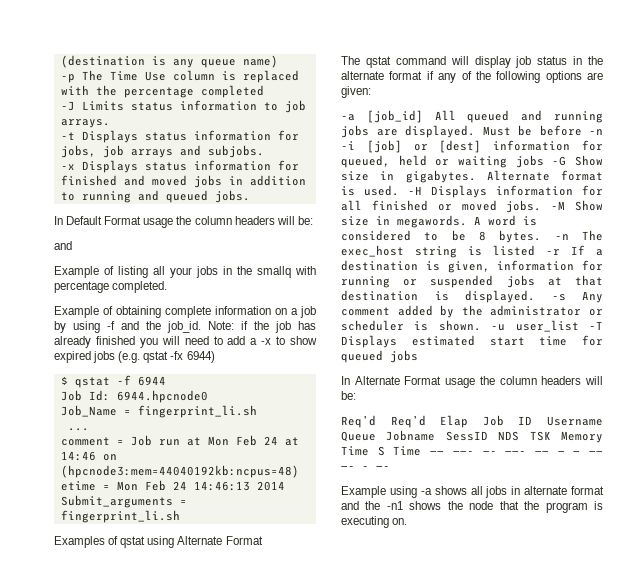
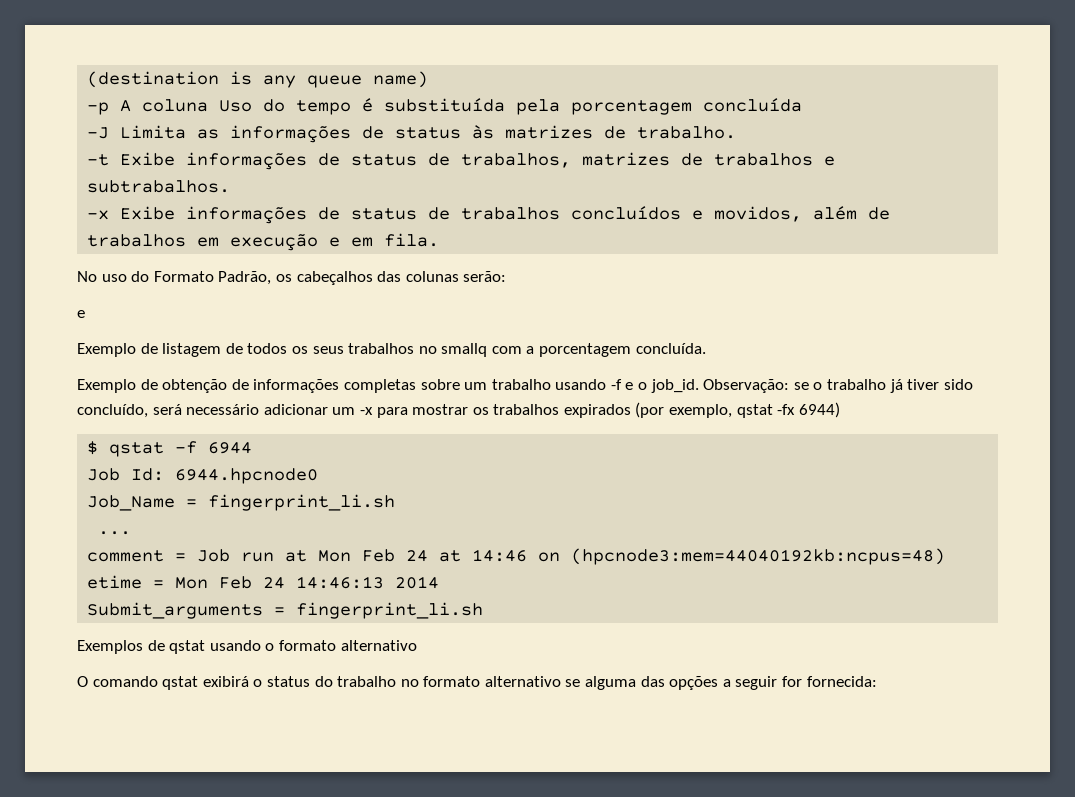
- -p The Time Use column is replaced with the percentage completed
- -J Limits status information to job arrays.
- -t Displays status information for jobs, job arrays and subjobs.
- -x Displays status information for finished and moved jobs in addition to running and queued jobs.
- In Default Format usage the column headers will be:
- and
- Example of listing all your jobs in the smallq with percentage completed.
- Example of obtaining complete information on a job by using -f and the job_id. Note: if the job has already finished you will need to add a -x to show expired jobs (e.g. qstat -fx 6944)
+ -p A coluna Uso do tempo é substituída pela porcentagem concluída
+ -J Limita as informações de status às matrizes de trabalho.
+ -t Exibe informações de status de trabalhos, matrizes de trabalhos e subtrabalhos.
+ -x Exibe informações de status de trabalhos concluídos e movidos, além de trabalhos em execução e em fila.
+ No uso do Formato Padrão, os cabeçalhos das colunas serão:
+ e
+ Exemplo de listagem de todos os seus trabalhos no smallq com a porcentagem concluída.
+ Exemplo de obtenção de informações completas sobre um trabalho usando -f e o job_id. Observação: se o trabalho já tiver sido concluído, será necessário adicionar um -x para mostrar os trabalhos expirados (por exemplo, qstat -fx 6944)
- Examples of qstat using Alternate Format
- The qstat command will display job status in the alternate format if any of the following options are given:
- -a [job_id] All queued and running jobs are displayed. Must be before -n -i [job] or [dest] information for queued, held or waiting jobs -G Show size in gigabytes. Alternate format is used. -H Displays information for all finished or moved jobs. -M Show size in megawords. A word is considered to be 8 bytes. -n The exec_host string is listed -r If a destination is given, information for running or suspended jobs at that destination is displayed. -s Any comment added by the administrator or scheduler is shown. -u user_list -T Displays estimated start time for queued jobs
- In Alternate Format usage the column headers will be:
- Req’d Req’d Elap Job ID Username Queue Jobname SessID NDS TSK Memory Time S Time —— ——- —- ——- —— — — —— —- - —-
- Example using -a shows all jobs in alternate format and the -n1 shows the node that the program is executing on.
+ Exemplos de qstat usando o formato alternativo
+ O comando qstat exibirá o status do trabalho no formato alternativo se alguma das opções a seguir for fornecida:

